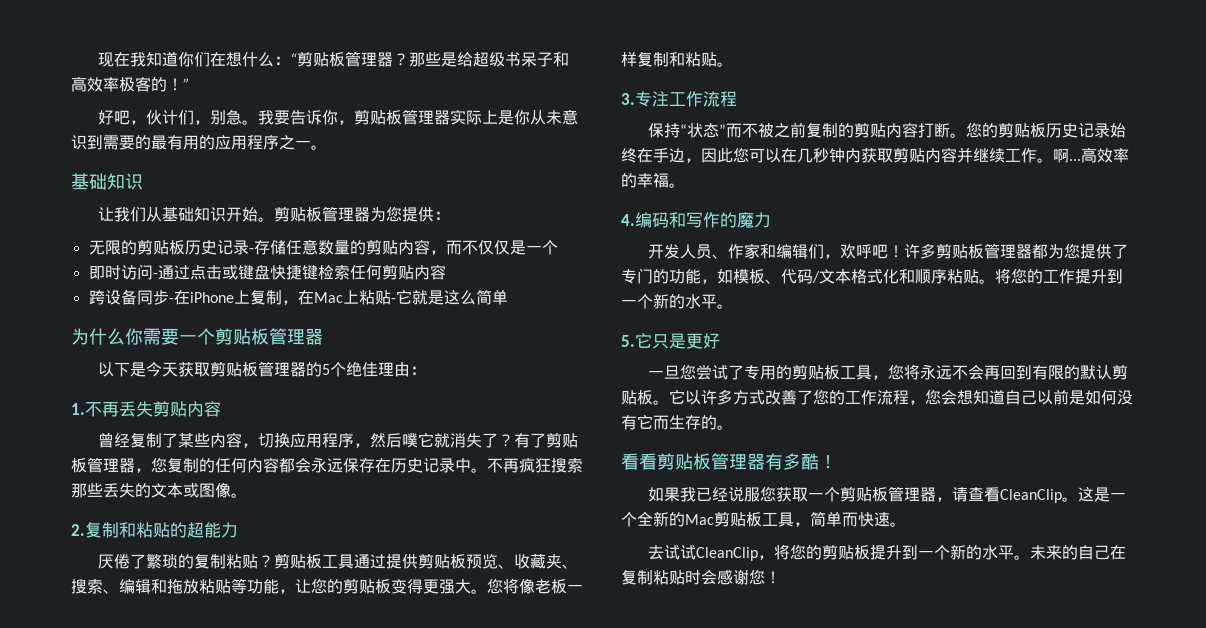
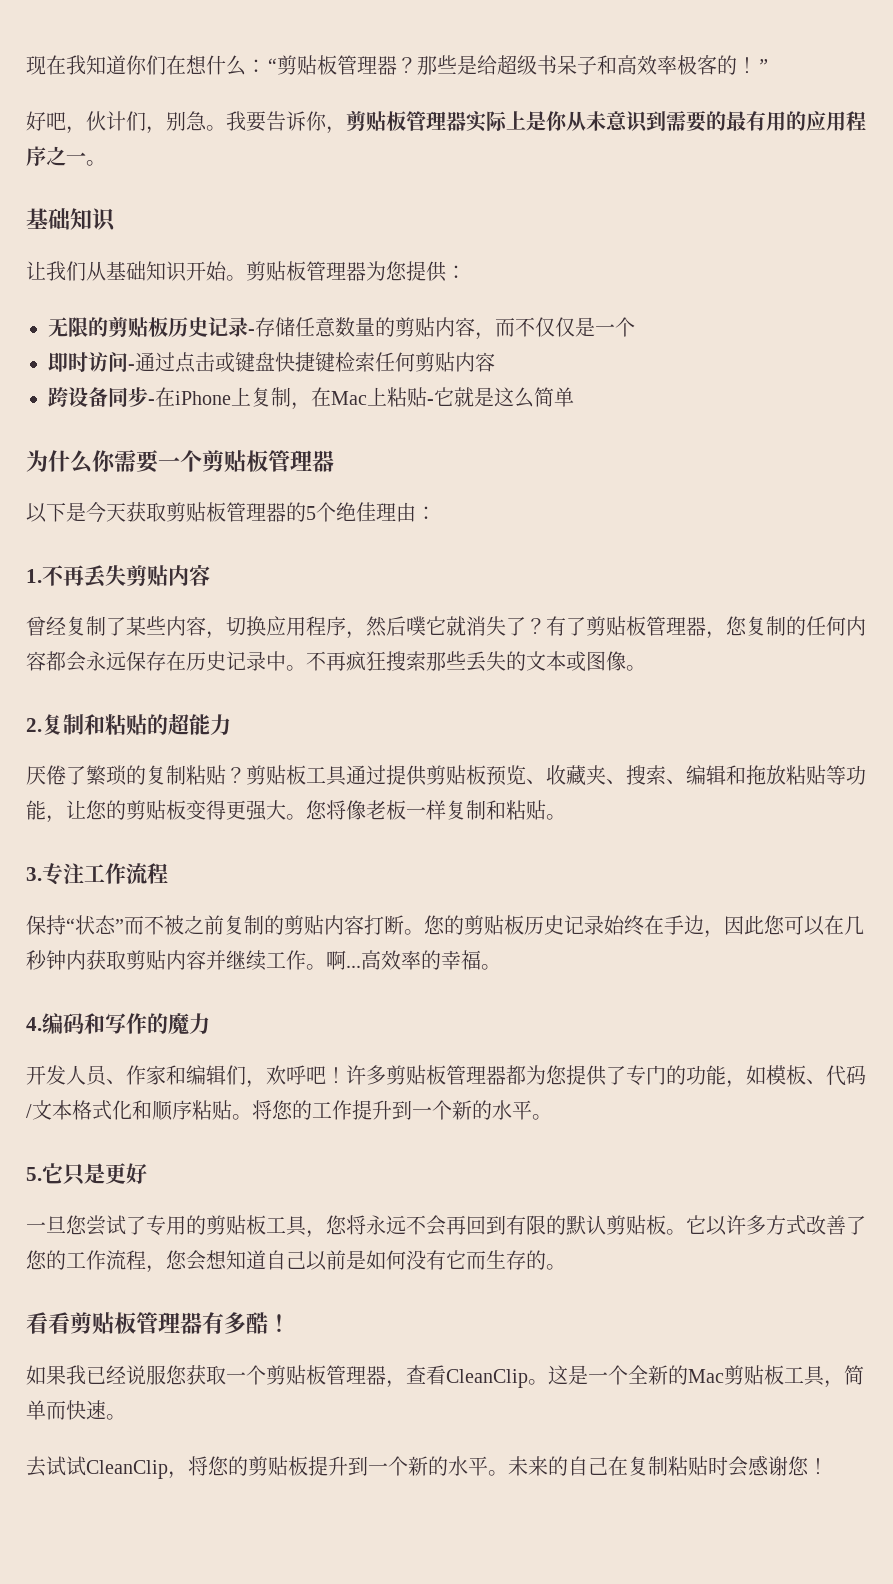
- 如果我已经说服您获取一个剪贴板管理器，请查看CleanClip。
+ 如果我已经说服您获取一个剪贴板管理器，查看CleanClip。

